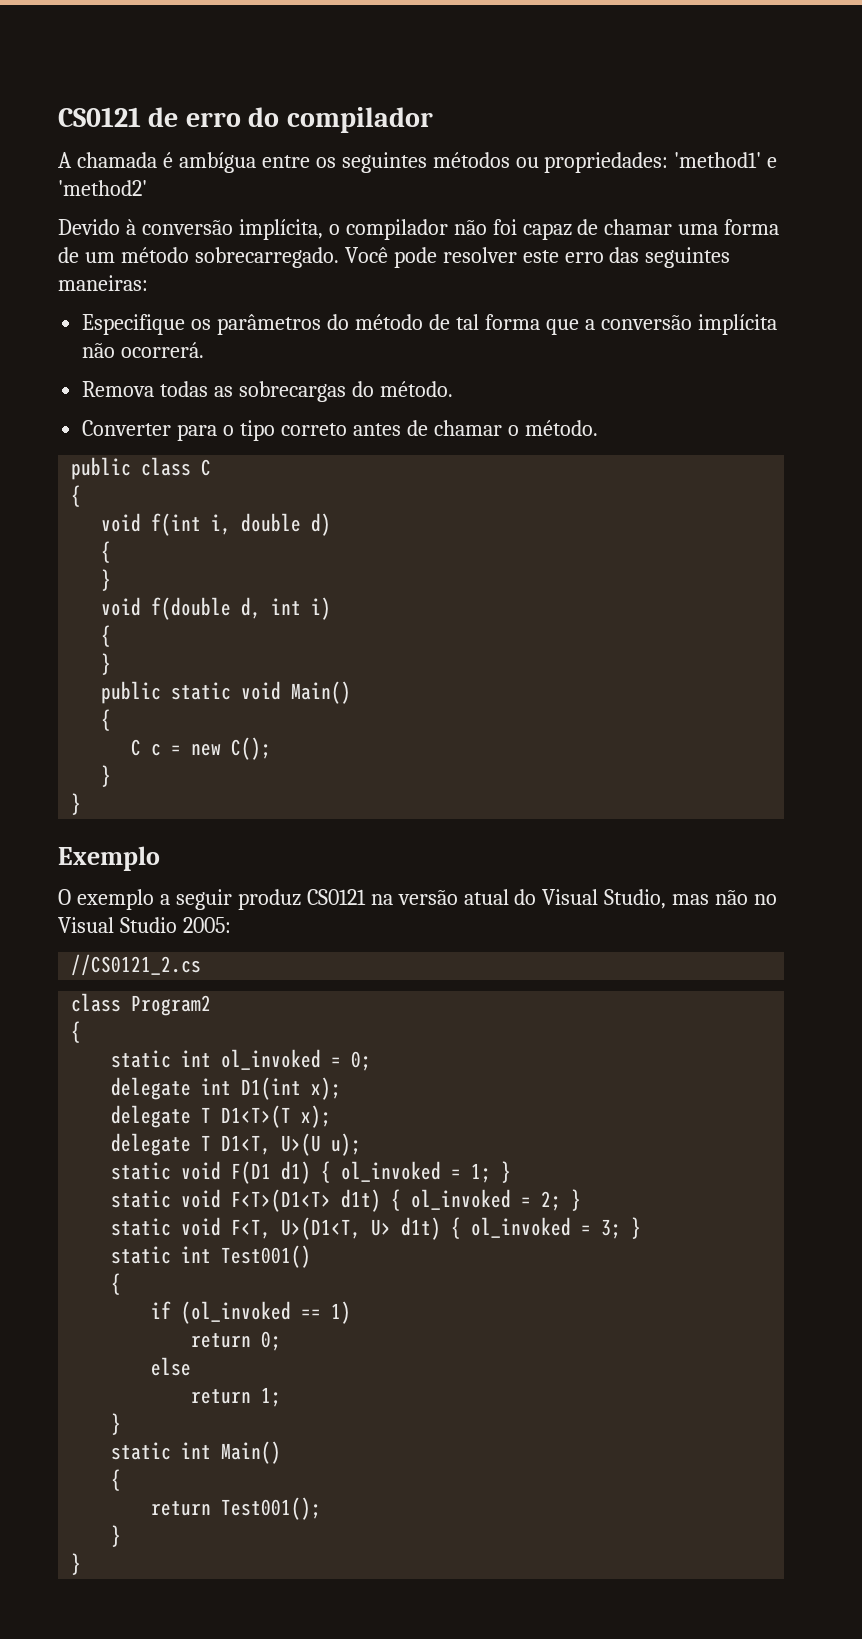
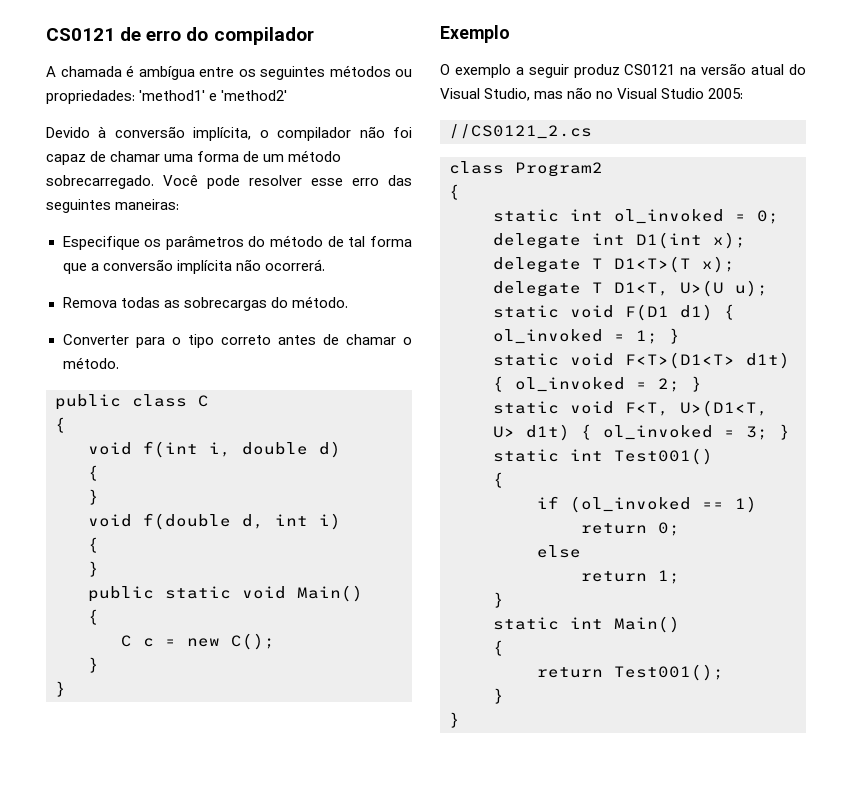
- Você pode resolver este erro das seguintes maneiras:
+ Você pode resolver esse erro das seguintes maneiras:

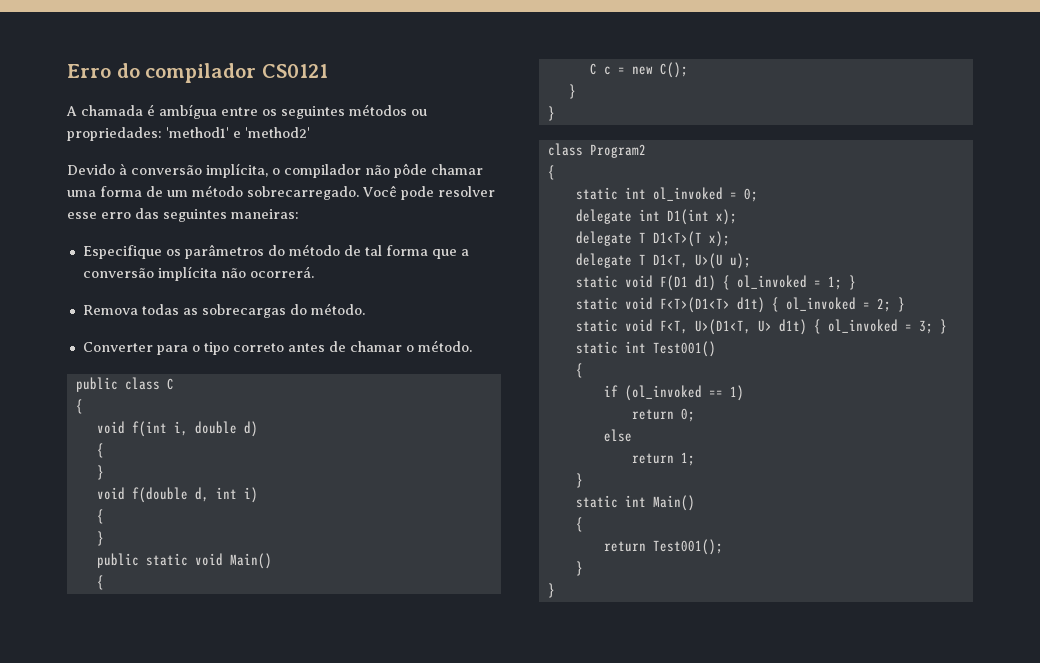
- CS0121 de erro do compilador
+ Erro do compilador CS0121
- Devido à conversão implícita, o compilador não foi capaz de chamar uma forma de um método sobrecarregado.
+ Devido à conversão implícita, o compilador não pôde chamar uma forma de um método sobrecarregado.
- Exemplo
- O exemplo a seguir produz CS0121 na versão atual do Visual Studio, mas não no Visual Studio 2005:
- //CS0121_2.cs

